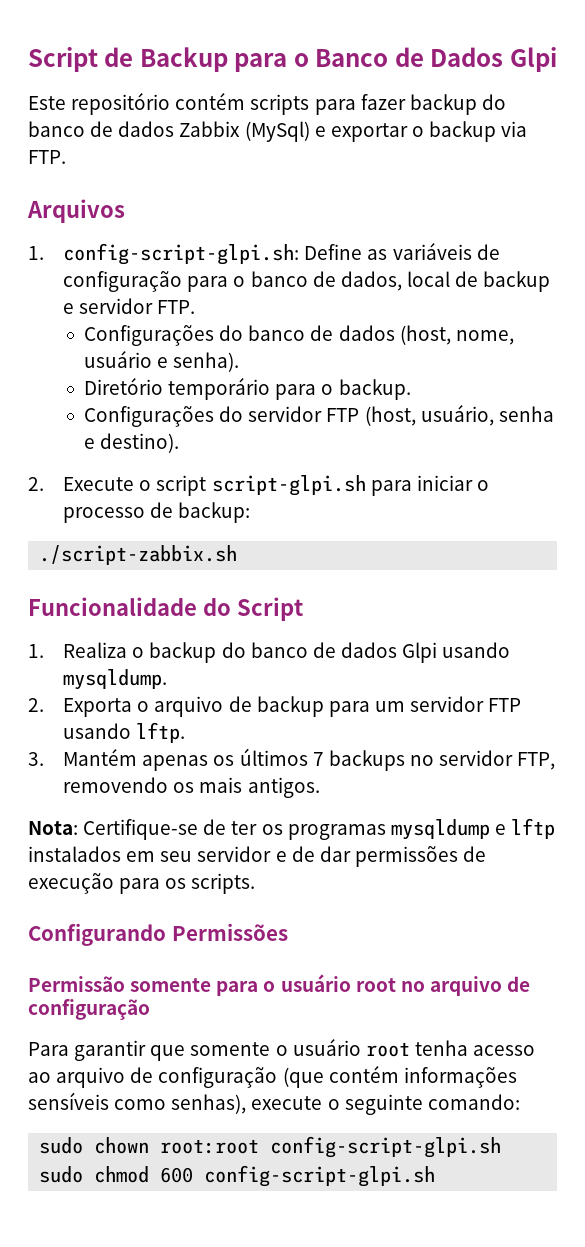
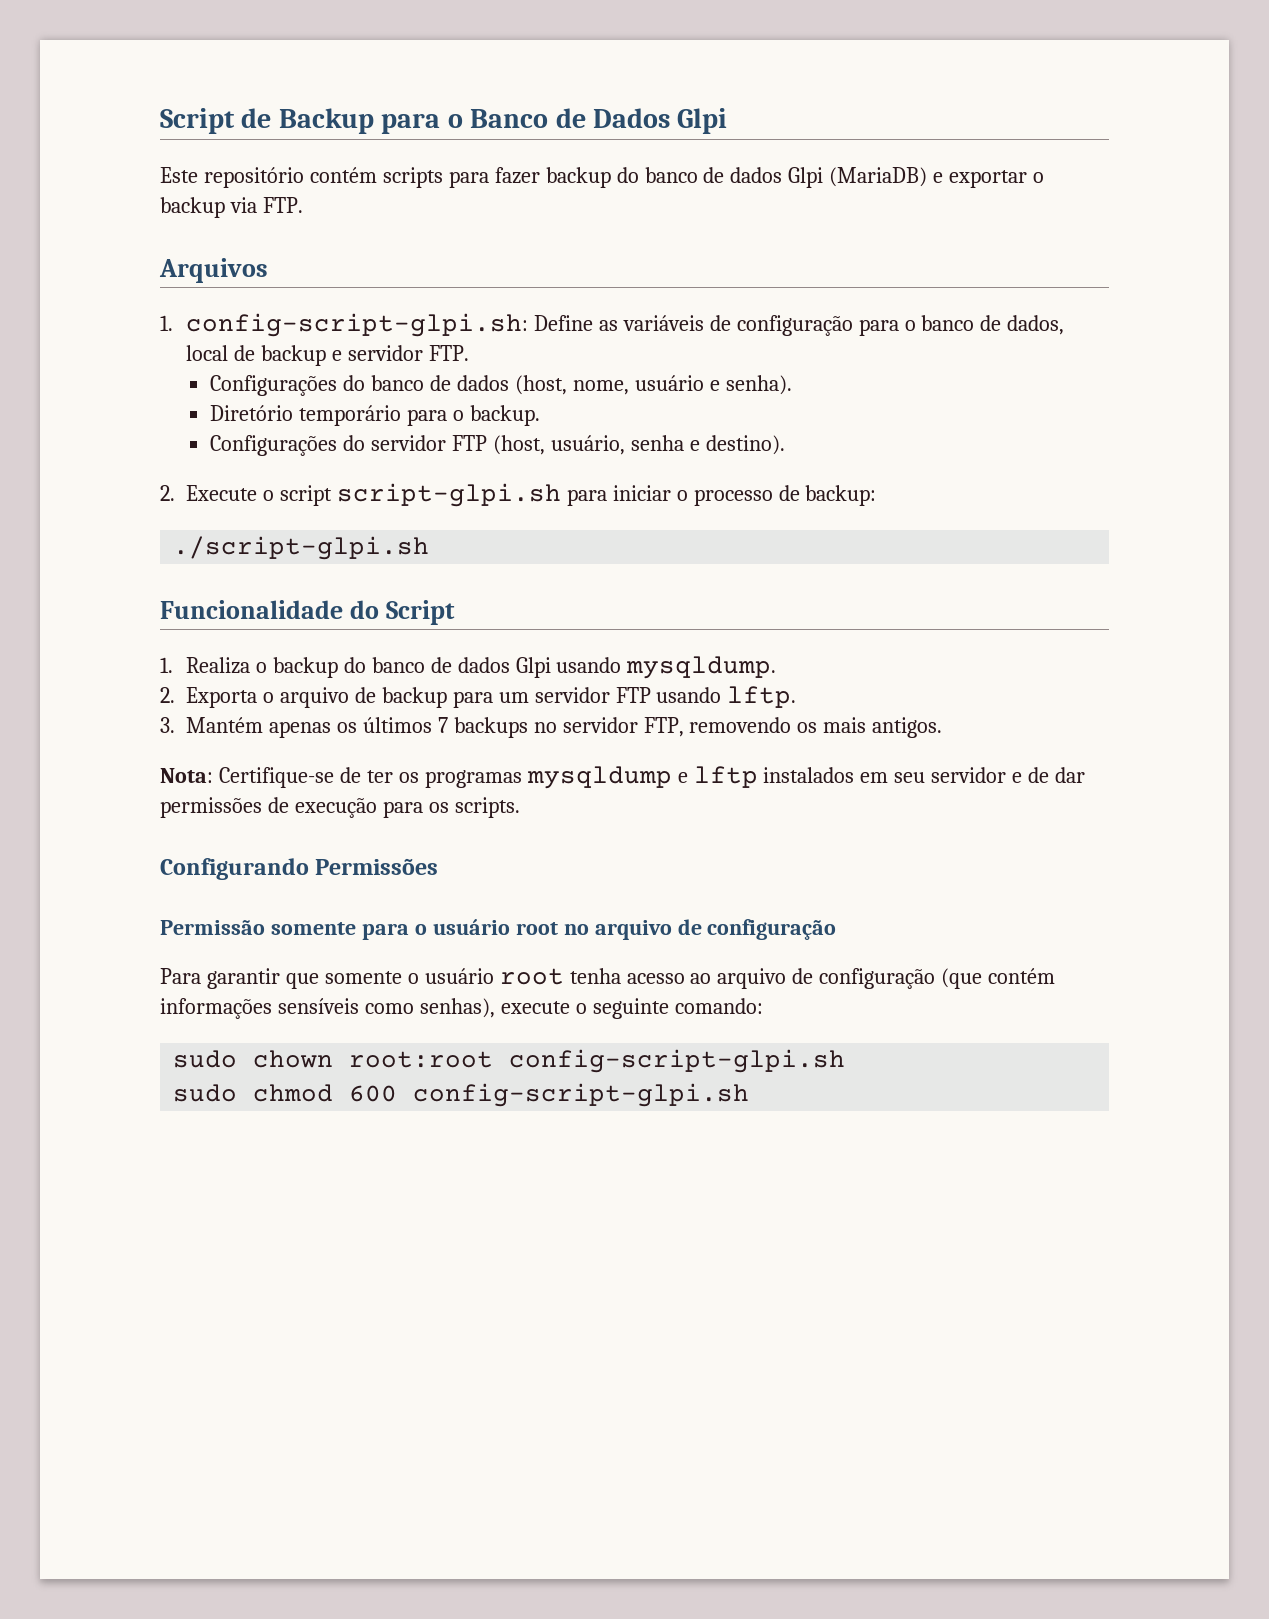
- Este repositório contém scripts para fazer backup do banco de dados Zabbix (MySql) e exportar o backup via FTP.
+ Este repositório contém scripts para fazer backup do banco de dados Glpi (MariaDB) e exportar o backup via FTP.
- ./script-zabbix.sh
+ ./script-glpi.sh

